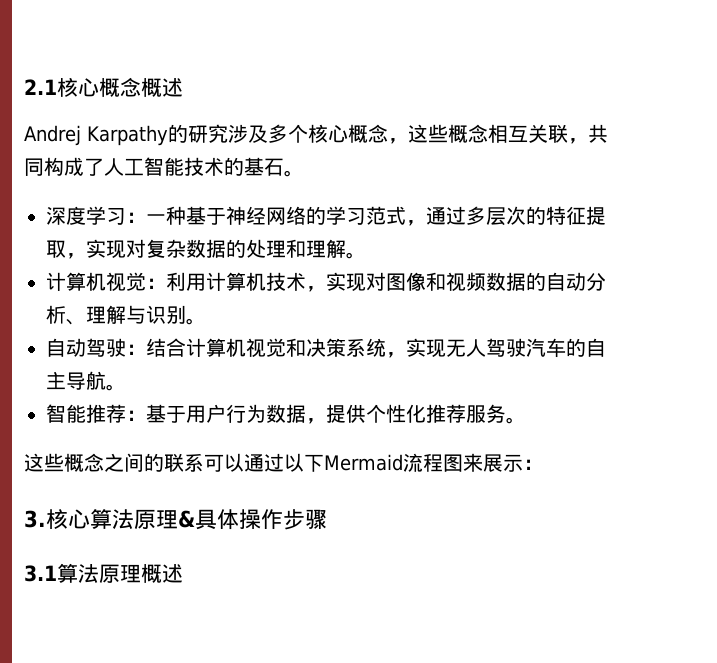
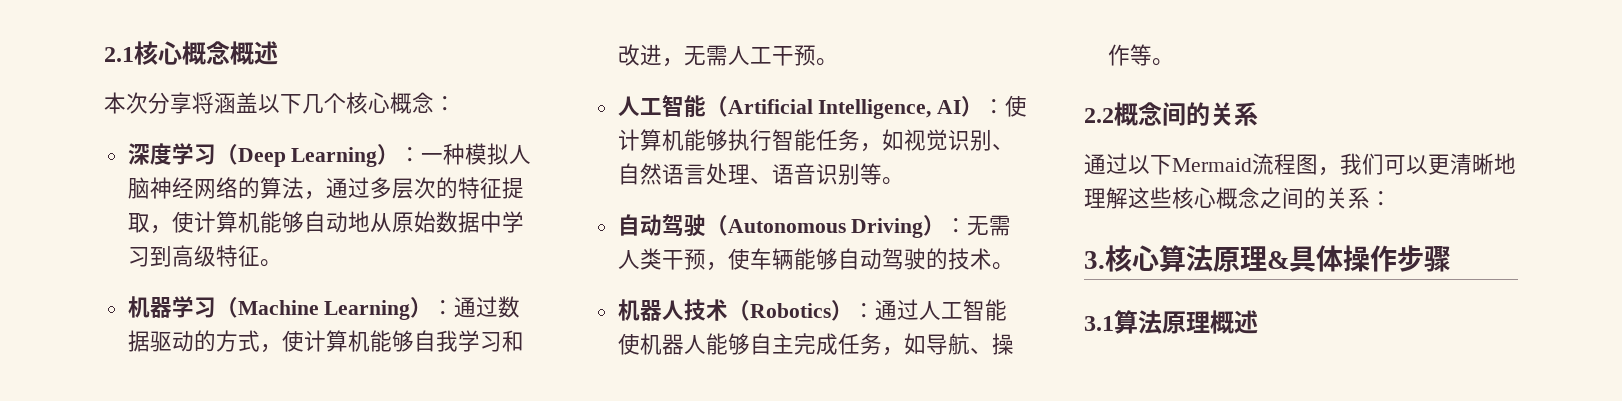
- Andrej Karpathy的研究涉及多个核心概念，这些概念相互关联，共同构成了人工智能技术的基石。
- 深度学习：一种基于神经网络的学习范式，通过多层次的特征提取，实现对复杂数据的处理和理解。
- 计算机视觉：利用计算机技术，实现对图像和视频数据的自动分析、理解与识别。
- 自动驾驶：结合计算机视觉和决策系统，实现无人驾驶汽车的自主导航。
- 智能推荐：基于用户行为数据，提供个性化推荐服务。
- 这些概念之间的联系可以通过以下Mermaid流程图来展示：
+ 本次分享将涵盖以下几个核心概念：
+ 深度学习（Deep Learning）：一种模拟人脑神经网络的算法，通过多层次的特征提取，使计算机能够自动地从原始数据中学习到高级特征。
+ 机器学习（Machine Learning）：通过数据驱动的方式，使计算机能够自我学习和改进，无需人工干预。
+ 人工智能（Artificial Intelligence, AI）：使计算机能够执行智能任务，如视觉识别、自然语言处理、语音识别等。
+ 自动驾驶（Autonomous Driving）：无需人类干预，使车辆能够自动驾驶的技术。
+ 机器人技术（Robotics）：通过人工智能使机器人能够自主完成任务，如导航、操作等。
+ 2.2概念间的关系
+ 通过以下Mermaid流程图，我们可以更清晰地理解这些核心概念之间的关系：

